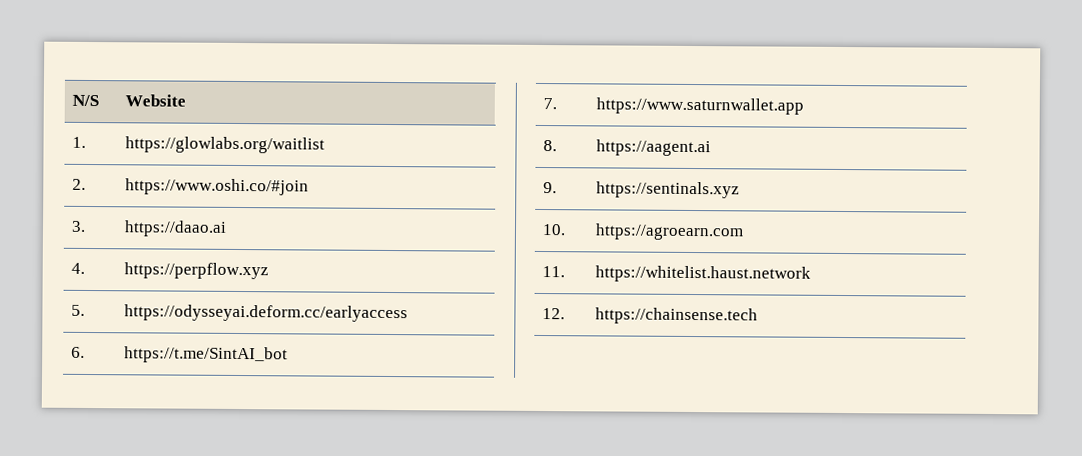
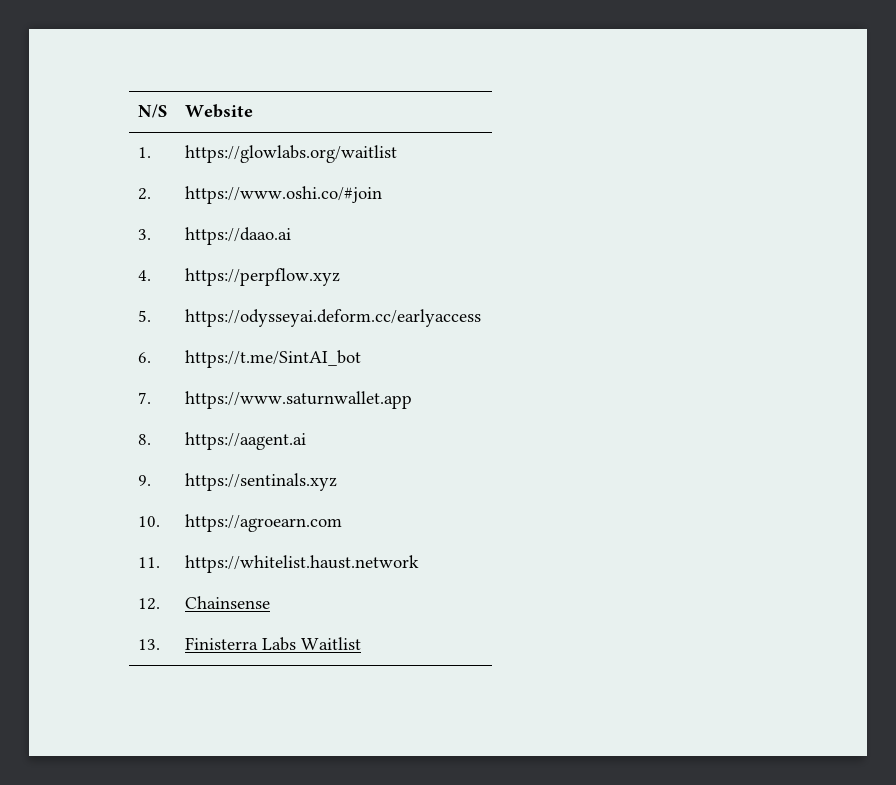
- 12. | https://chainsense.tech
+ 12. | Chainsense
+ 13. | Finisterra Labs Waitlist

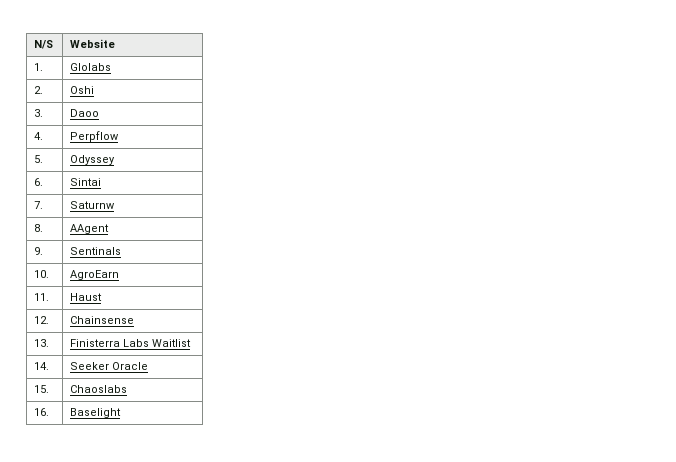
- 1. | https://glowlabs.org/waitlist
+ 1. | Glolabs
- 2. | https://www.oshi.co/#join
+ 2. | Oshi
- 3. | https://daao.ai
+ 3. | Daoo
- 4. | https://perpflow.xyz
+ 4. | Perpflow
- 5. | https://odysseyai.deform.cc/earlyaccess
+ 5. | Odyssey
- 6. | https://t.me/SintAI_bot
+ 6. | Sintai
- 7. | https://www.saturnwallet.app
+ 7. | Saturnw
- 8. | https://aagent.ai
+ 8. | AAgent
- 9. | https://sentinals.xyz
+ 9. | Sentinals
- 10. | https://agroearn.com
+ 10. | AgroEarn
- 11. | https://whitelist.haust.network
+ 11. | Haust
+ 14. | Seeker Oracle
+ 15. | Chaoslabs
+ 16. | Baselight

